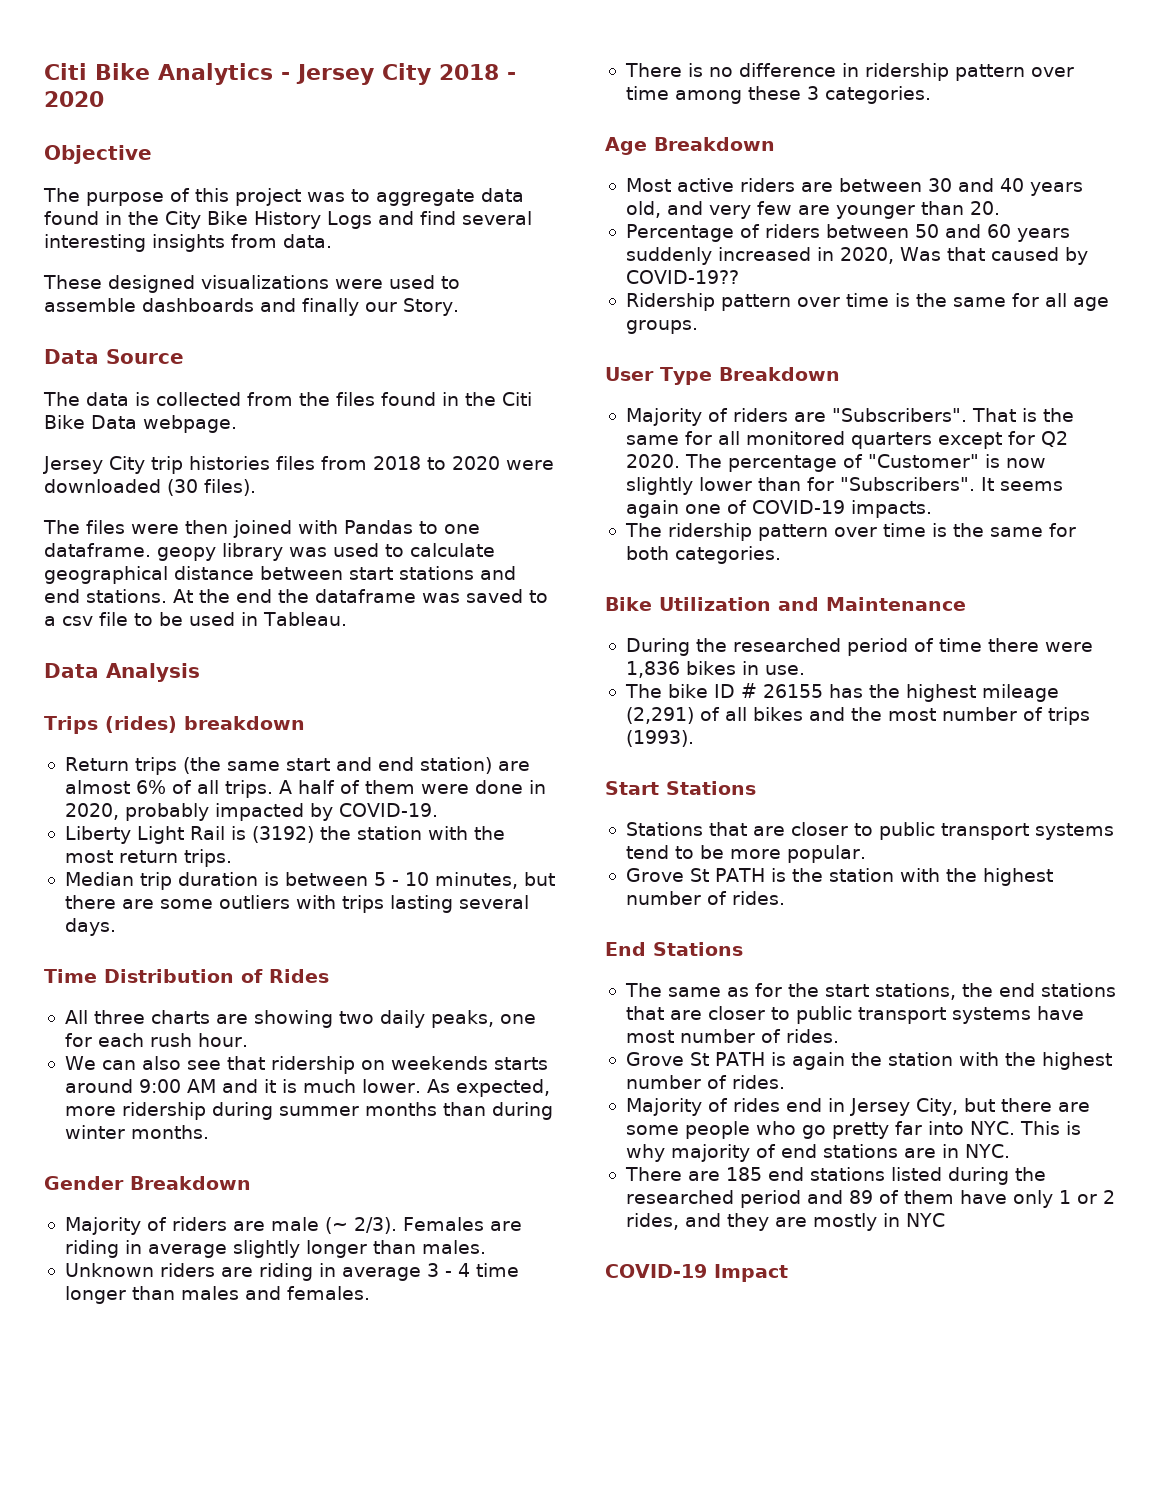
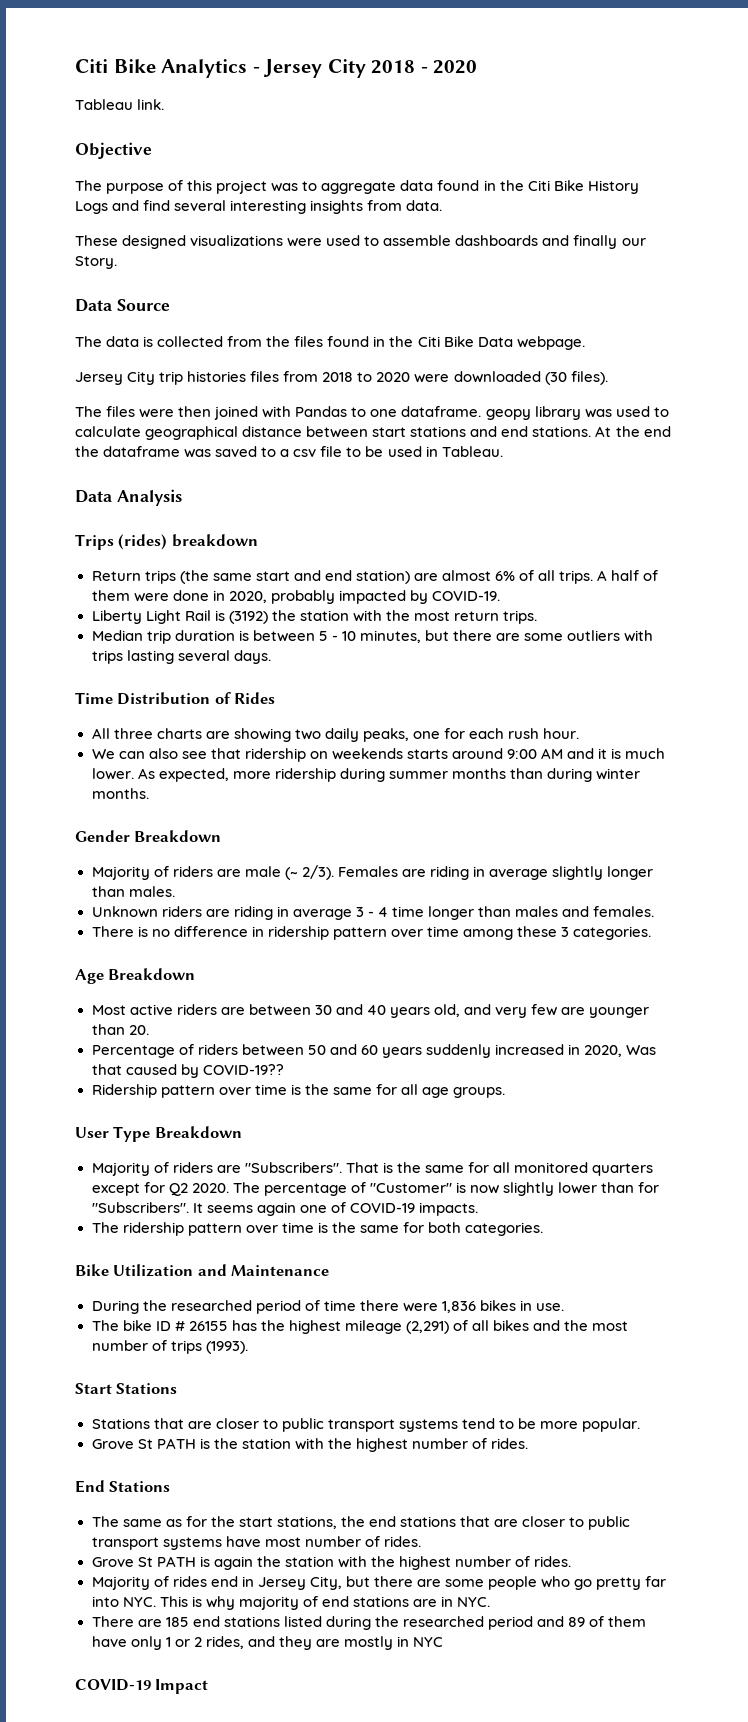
+ Tableau link.
- The purpose of this project was to aggregate data found in the City Bike History Logs and find several interesting insights from data.
+ The purpose of this project was to aggregate data found in the Citi Bike History Logs and find several interesting insights from data.

